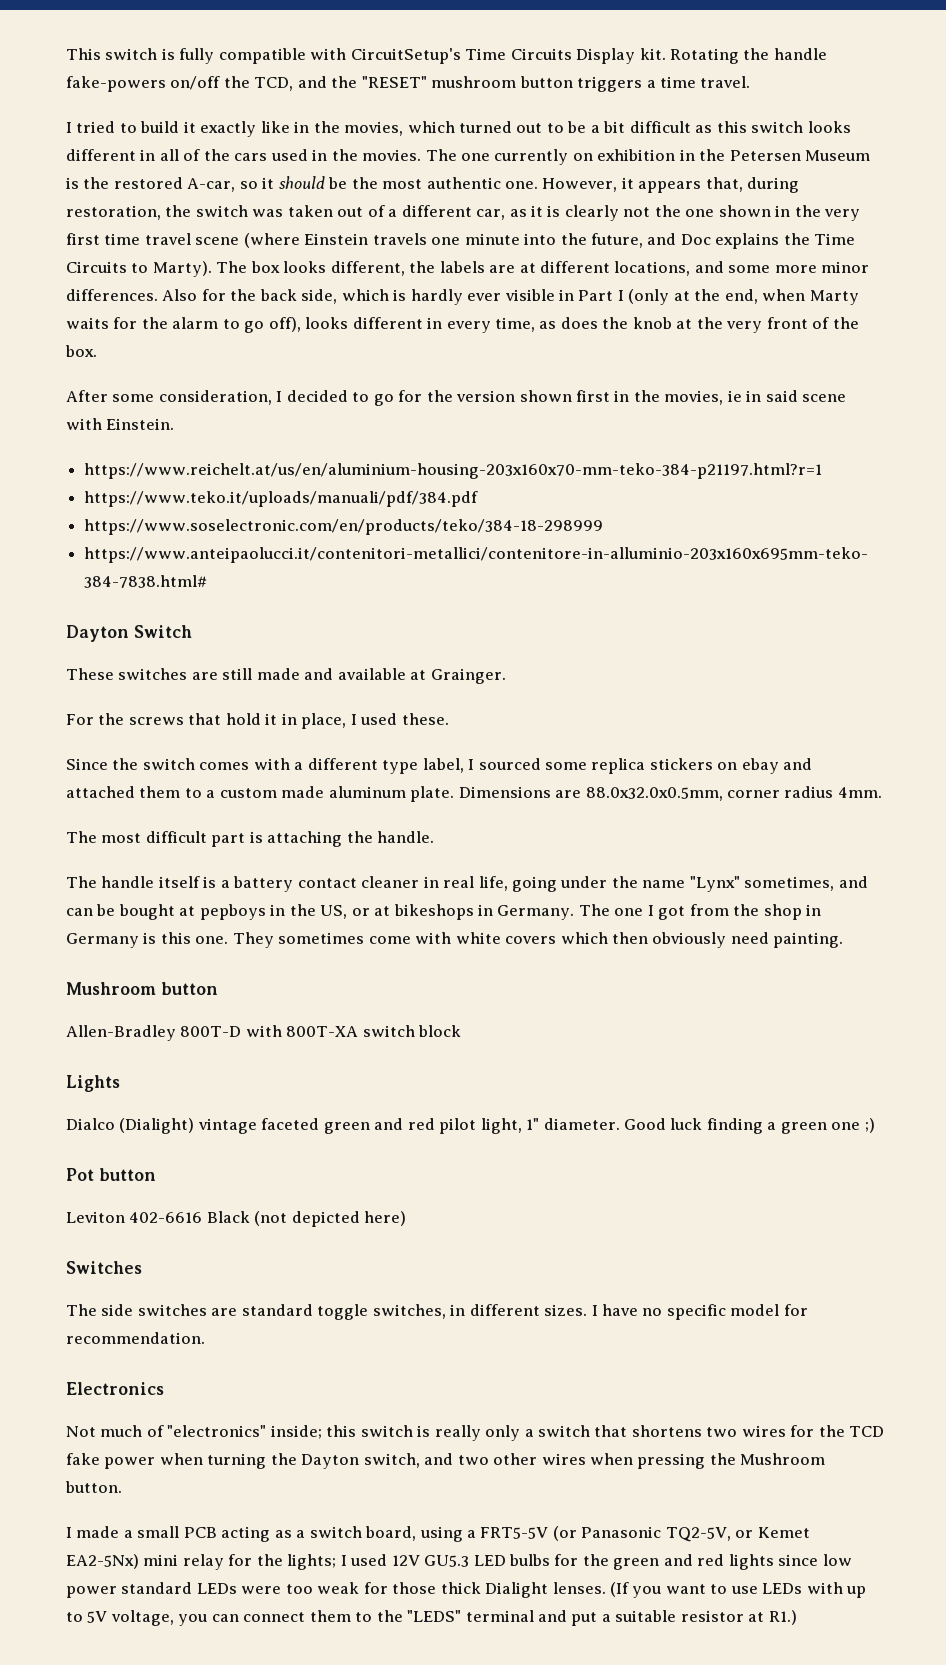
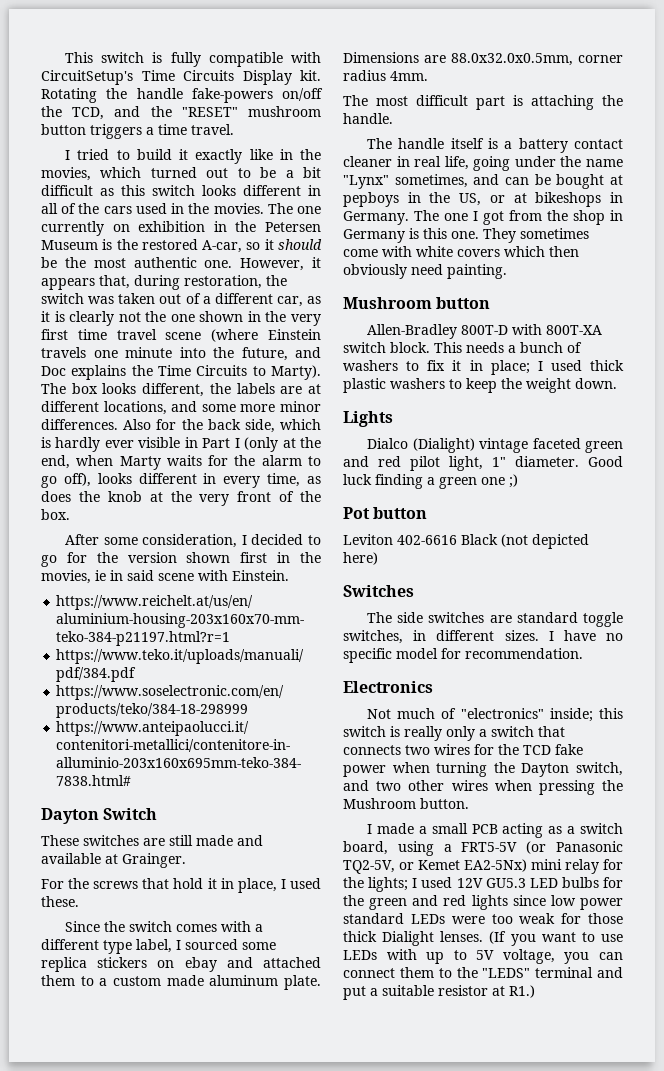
- Allen-Bradley 800T-D with 800T-XA switch block
+ Allen-Bradley 800T-D with 800T-XA switch block. This needs a bunch of washers to fix it in place; I used thick plastic washers to keep the weight down.
- Not much of "electronics" inside; this switch is really only a switch that shortens two wires for the TCD fake power when turning the Dayton switch, and two other wires when pressing the Mushroom button.
+ Not much of "electronics" inside; this switch is really only a switch that connects two wires for the TCD fake power when turning the Dayton switch, and two other wires when pressing the Mushroom button.

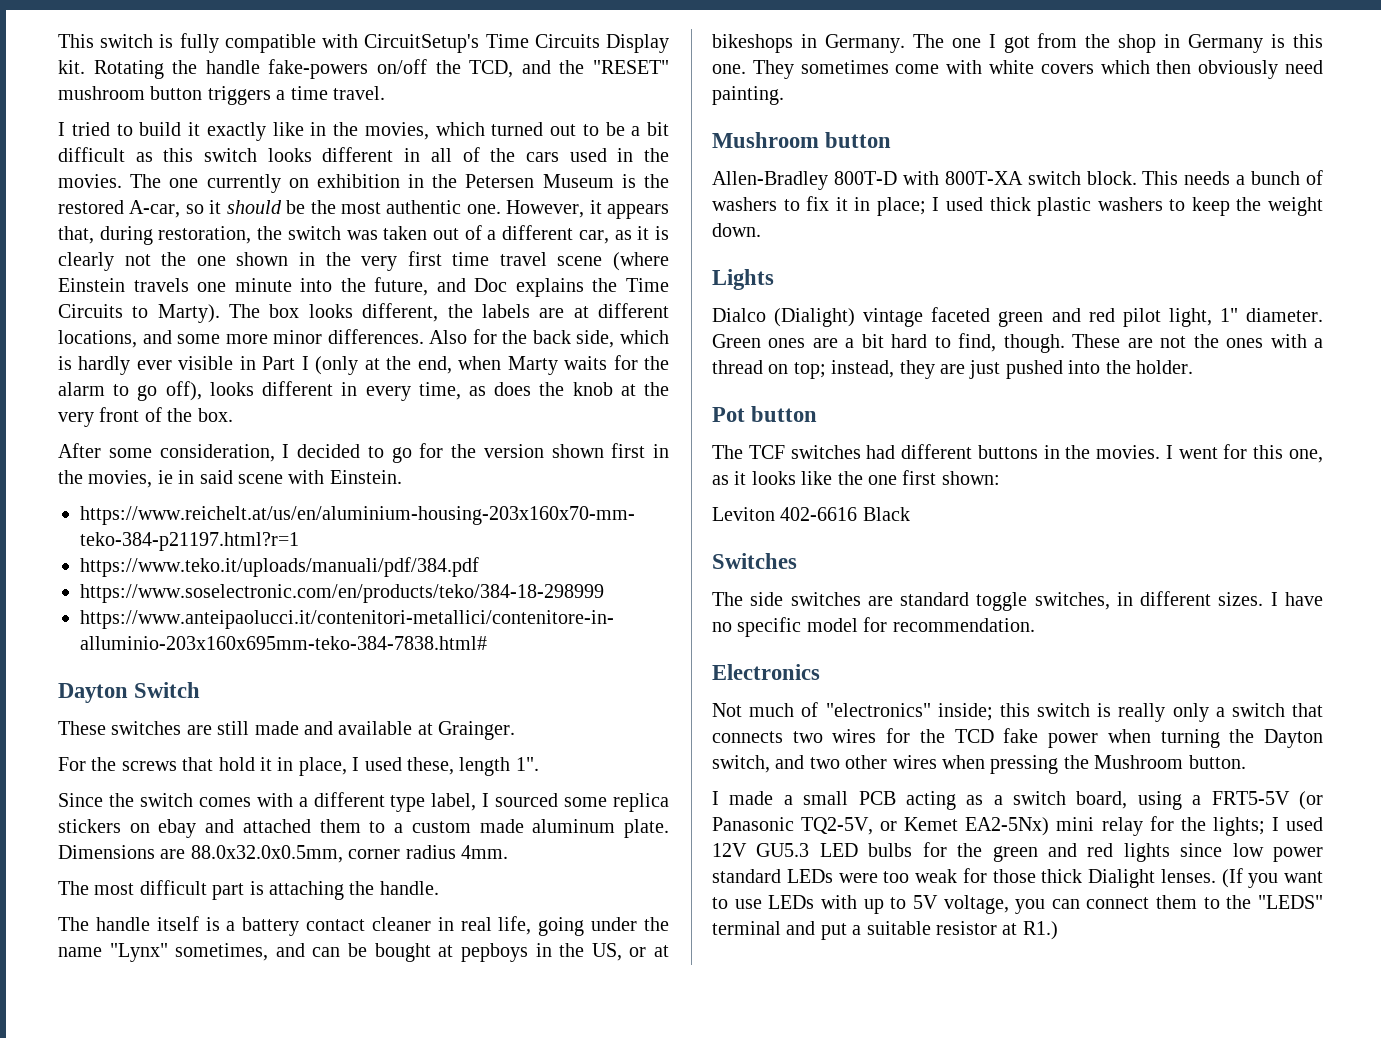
- For the screws that hold it in place, I used these.
+ For the screws that hold it in place, I used these, length 1".
- Good luck finding a green one ;)
+ Green ones are a bit hard to find, though. These are not the ones with a thread on top; instead, they are just pushed into the holder.
  Pot button
+ The TCF switches had different buttons in the movies. I went for this one, as it looks like the one first shown:
- Leviton 402-6616 Black (not depicted here)
+ Leviton 402-6616 Black

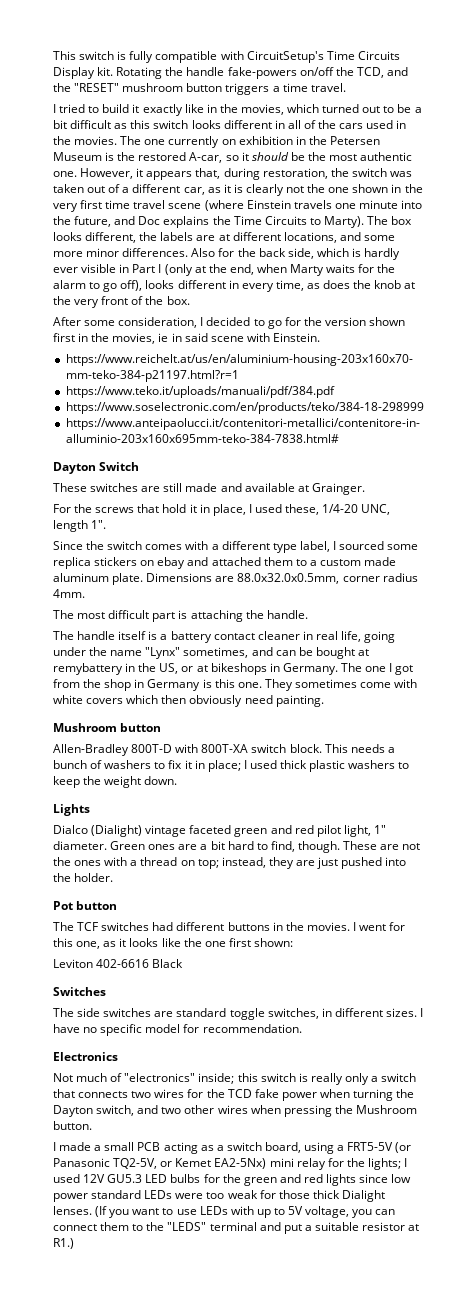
- For the screws that hold it in place, I used these, length 1".
+ For the screws that hold it in place, I used these, 1/4-20 UNC, length 1".
- The handle itself is a battery contact cleaner in real life, going under the name "Lynx" sometimes, and can be bought at pepboys in the US, or at bikeshops in Germany.
+ The handle itself is a battery contact cleaner in real life, going under the name "Lynx" sometimes, and can be bought at remybattery in the US, or at bikeshops in Germany.

